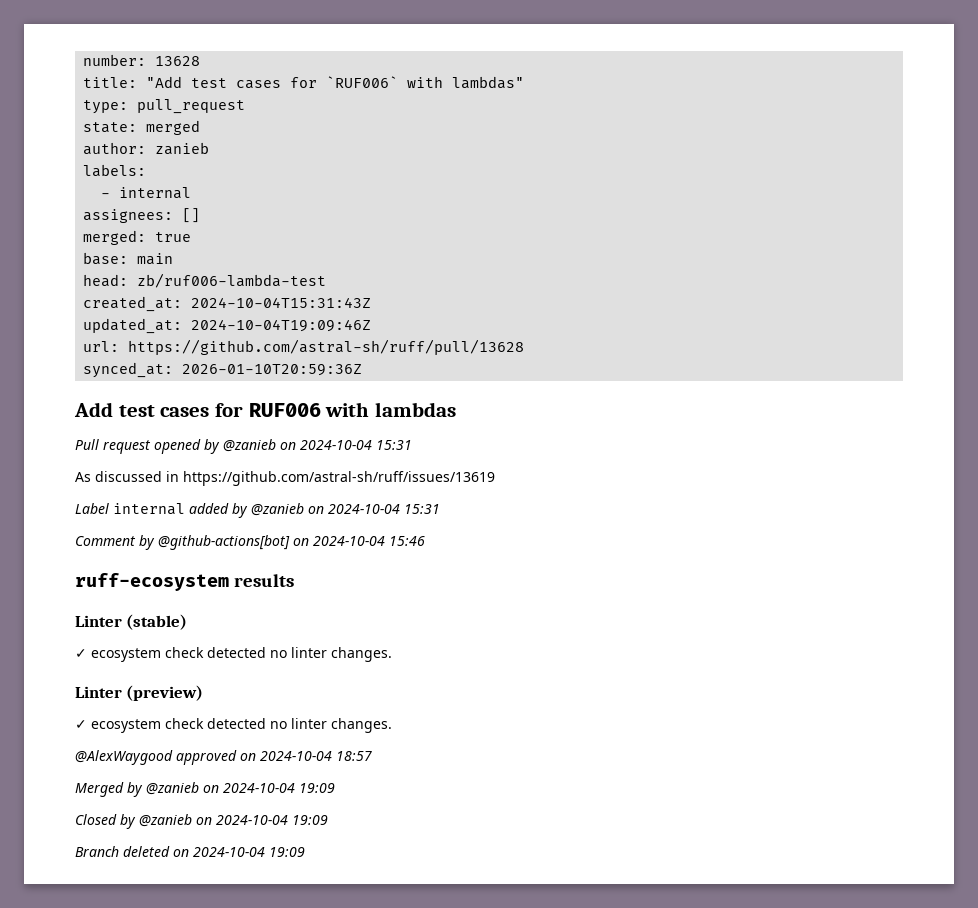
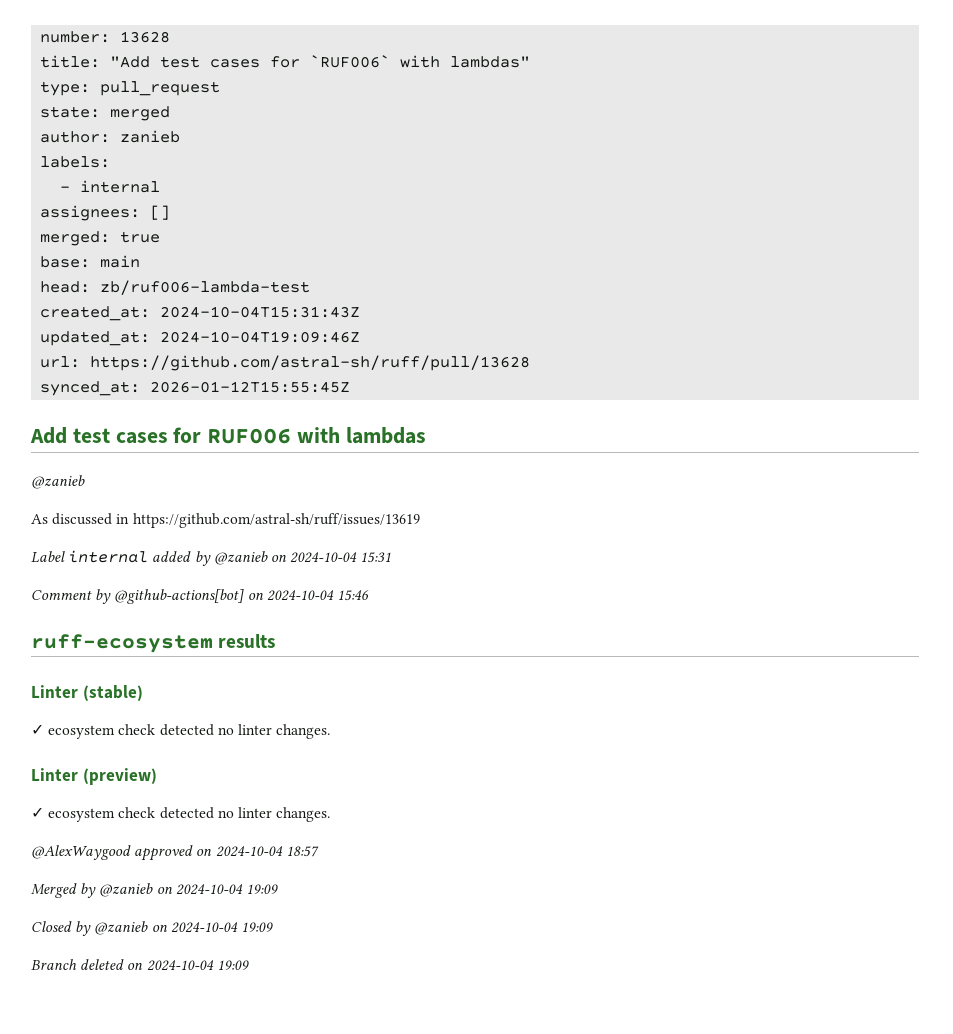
- synced_at: 2026-01-10T20:59:36Z
+ synced_at: 2026-01-12T15:55:45Z
  Add test cases for RUF006 with lambdas
- Pull request opened by @zanieb on 2024-10-04 15:31
+ @zanieb

